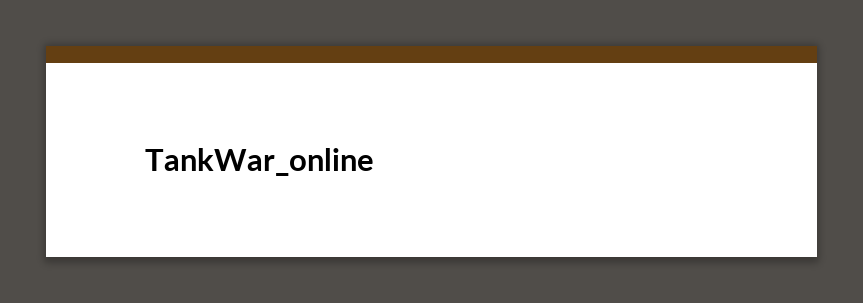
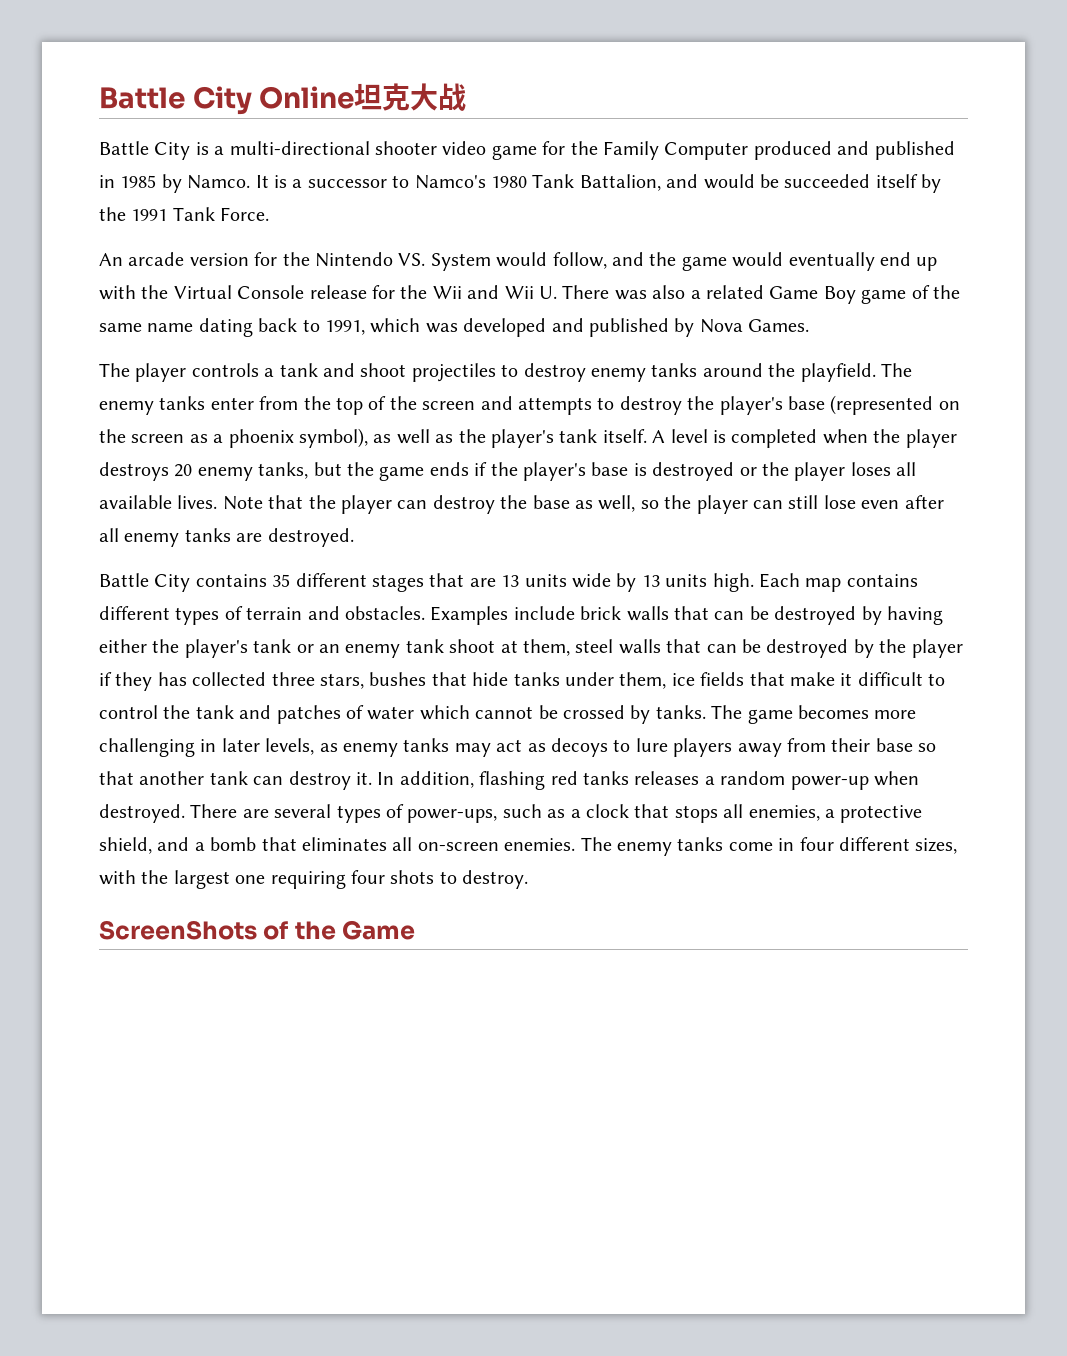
- TankWar_online
+ Battle City Online坦克大战
+ Battle City is a multi-directional shooter video game for the Family Computer produced and published in 1985 by Namco. It is a successor to Namco's 1980 Tank Battalion, and would be succeeded itself by the 1991 Tank Force.
+ An arcade version for the Nintendo VS. System would follow, and the game would eventually end up with the Virtual Console release for the Wii and Wii U. There was also a related Game Boy game of the same name dating back to 1991, which was developed and published by Nova Games.
+ The player controls a tank and shoot projectiles to destroy enemy tanks around the playfield. The enemy tanks enter from the top of the screen and attempts to destroy the player's base (represented on the screen as a phoenix symbol), as well as the player's tank itself. A level is completed when the player destroys 20 enemy tanks, but the game ends if the player's base is destroyed or the player loses all available lives. Note that the player can destroy the base as well, so the player can still lose even after all enemy tanks are destroyed.
+ Battle City contains 35 different stages that are 13 units wide by 13 units high. Each map contains different types of terrain and obstacles. Examples include brick walls that can be destroyed by having either the player's tank or an enemy tank shoot at them, steel walls that can be destroyed by the player if they has collected three stars, bushes that hide tanks under them, ice fields that make it difficult to control the tank and patches of water which cannot be crossed by tanks. The game becomes more challenging in later levels, as enemy tanks may act as decoys to lure players away from their base so that another tank can destroy it. In addition, flashing red tanks releases a random power-up when destroyed. There are several types of power-ups, such as a clock that stops all enemies, a protective shield, and a bomb that eliminates all on-screen enemies. The enemy tanks come in four different sizes, with the largest one requiring four shots to destroy.
+ ScreenShots of the Game

